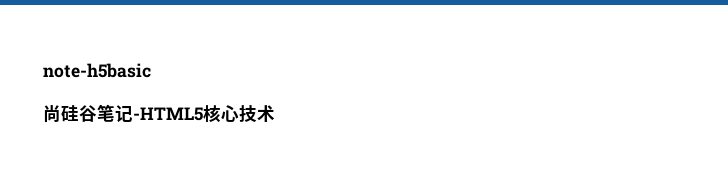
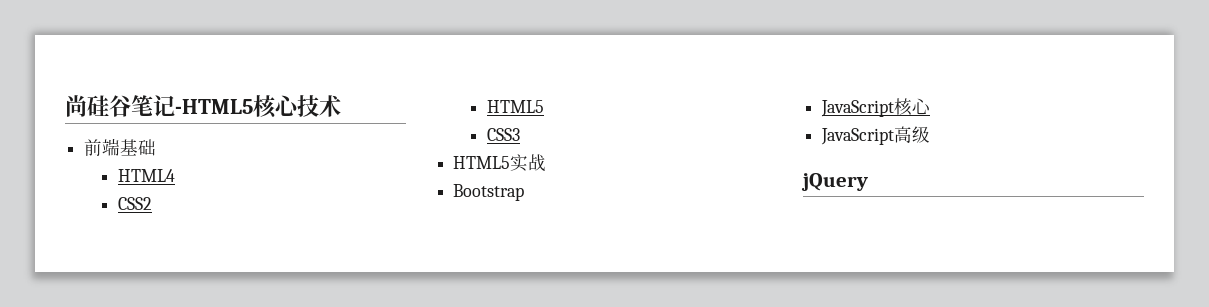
- note-h5basic
+ 前端基础
+ HTML4
+ CSS2
+ HTML5
+ CSS3
+ HTML5实战
+ Bootstrap
+ JavaScript核心
+ JavaScript高级
+ jQuery

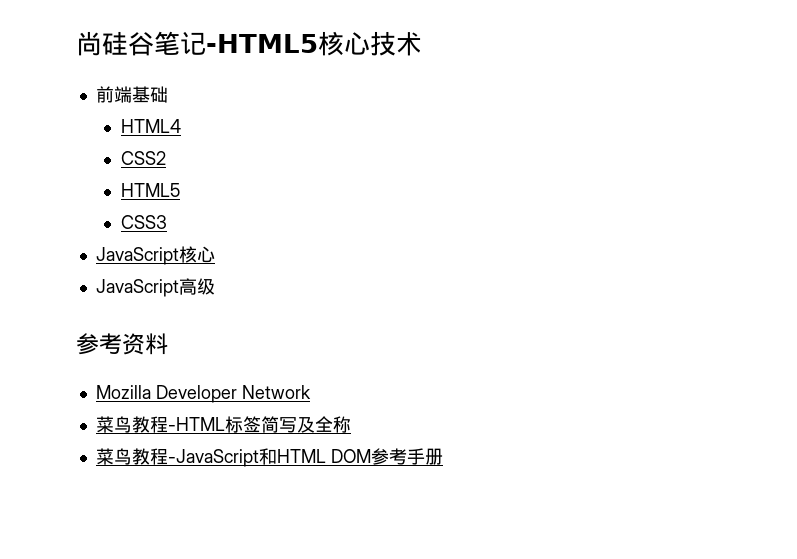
- HTML5实战
- Bootstrap
- jQuery
+ 参考资料
+ Mozilla Developer Network
+ 菜鸟教程-HTML标签简写及全称
+ 菜鸟教程-JavaScript和HTML DOM参考手册

